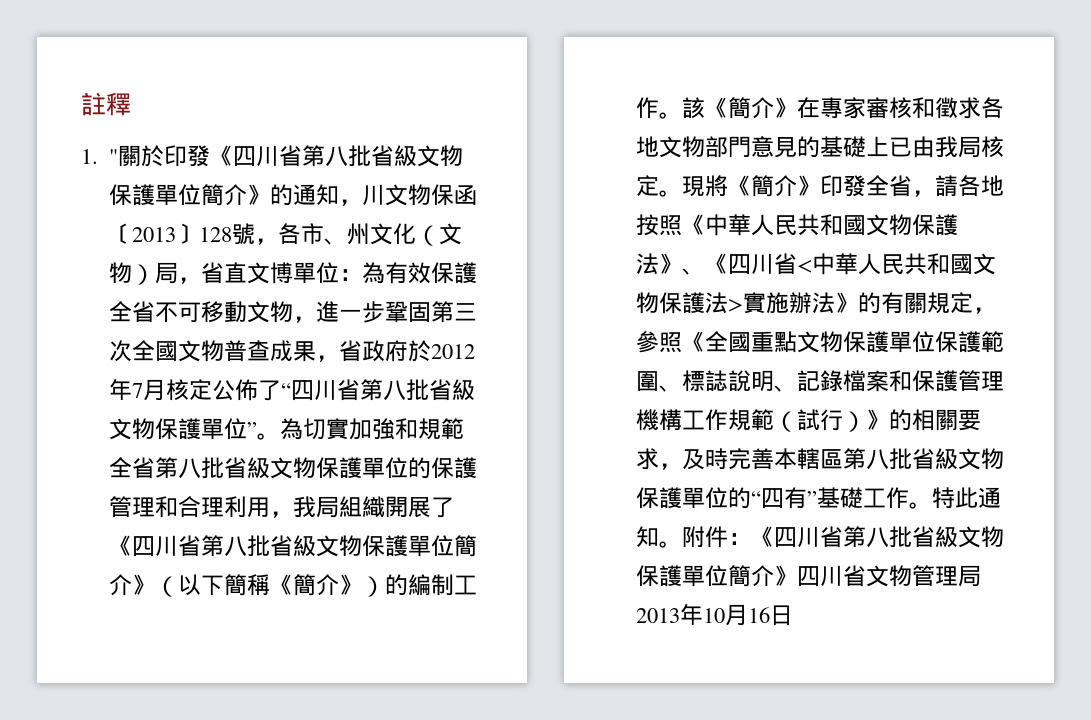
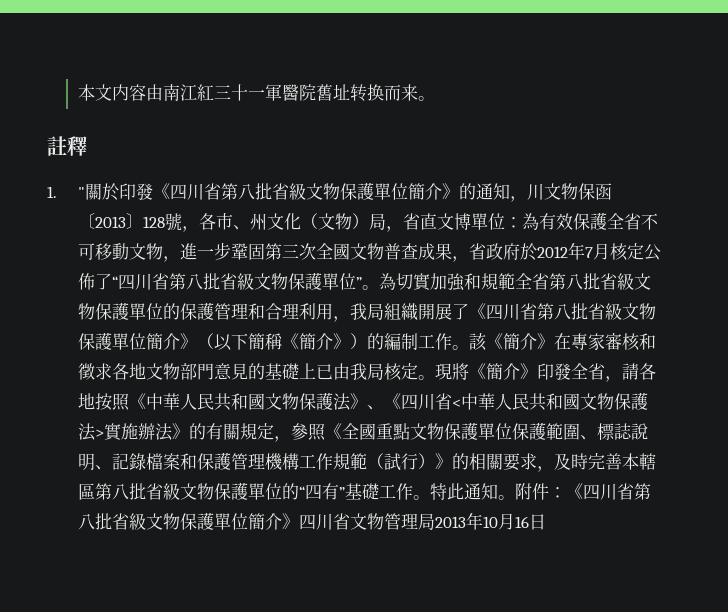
+ 本文内容由南江紅三十一軍醫院舊址转换而来。

